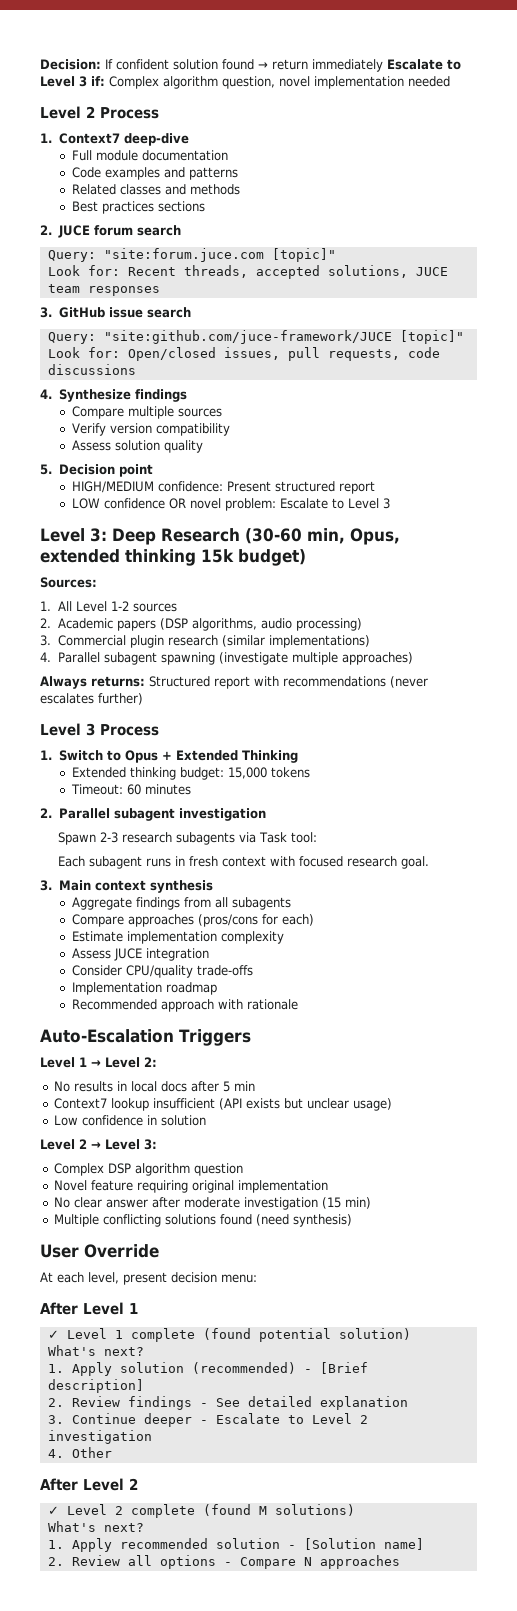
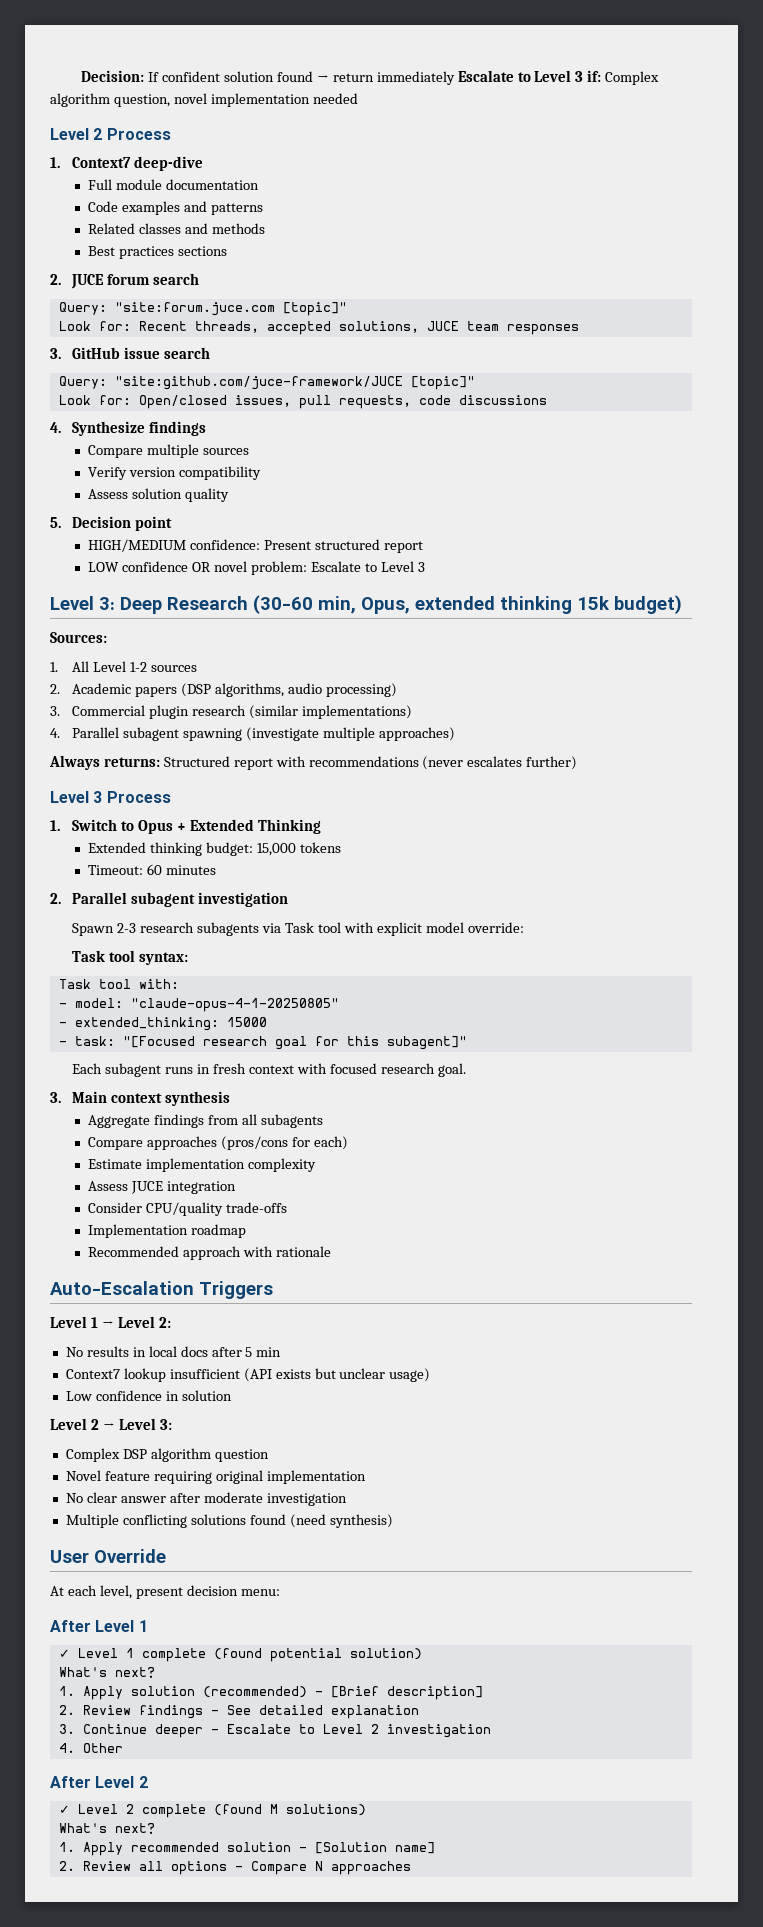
- Spawn 2-3 research subagents via Task tool:
+ Spawn 2-3 research subagents via Task tool with explicit model override:
+ Task tool syntax:
+ Task tool with:
+ - model: "claude-opus-4-1-20250805"
+ - extended_thinking: 15000
+ - task: "[Focused research goal for this subagent]"
- No clear answer after moderate investigation (15 min)
+ No clear answer after moderate investigation

